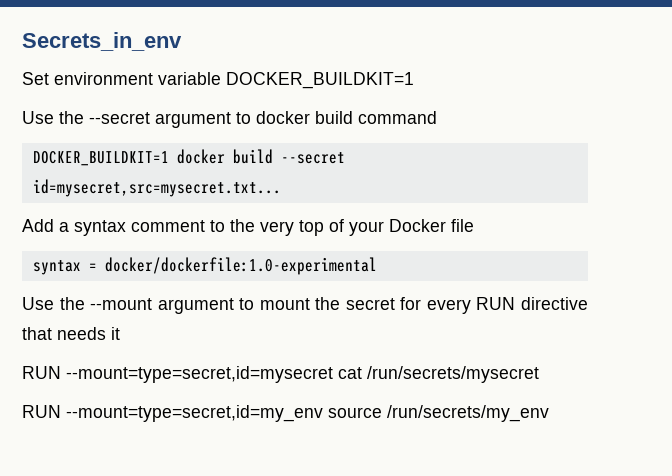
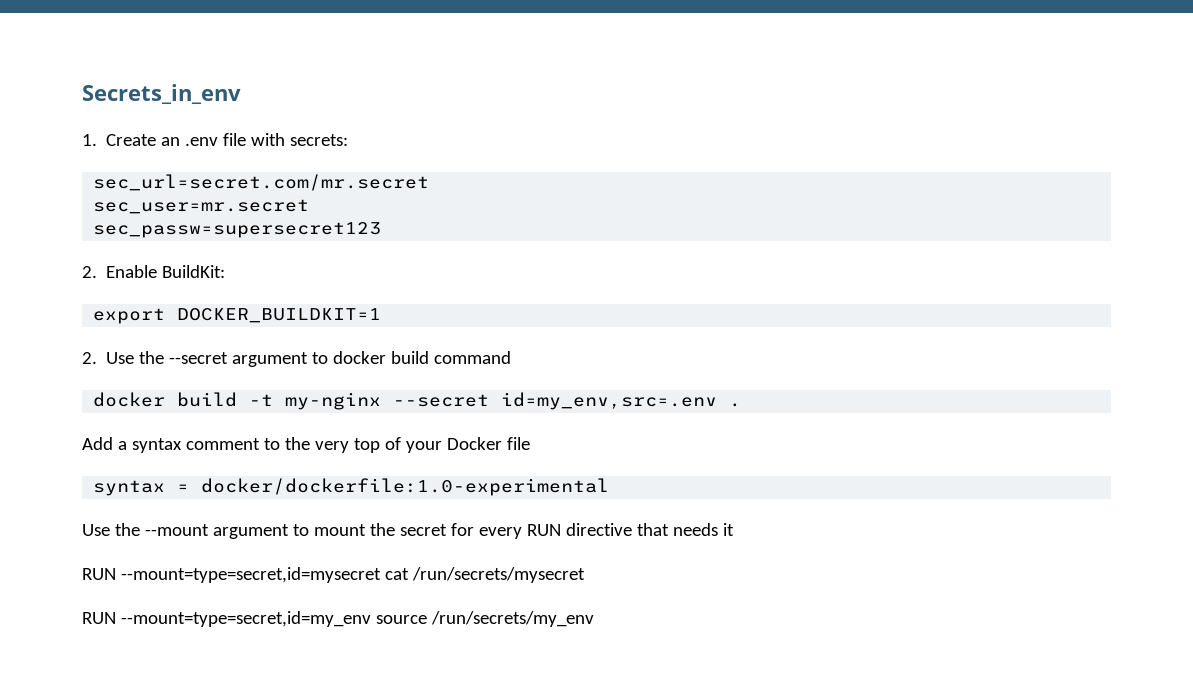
- Set environment variable DOCKER_BUILDKIT=1
+ 1. Create an .env file with secrets:
+ sec_url=secret.com/mr.secret
+ sec_user=mr.secret
+ sec_passw=supersecret123
+ 2. Enable BuildKit:
+ export DOCKER_BUILDKIT=1
- Use the --secret argument to docker build command
+ 2. Use the --secret argument to docker build command
- DOCKER_BUILDKIT=1 docker build --secret id=mysecret,src=mysecret.txt...
+ docker build -t my-nginx --secret id=my_env,src=.env .

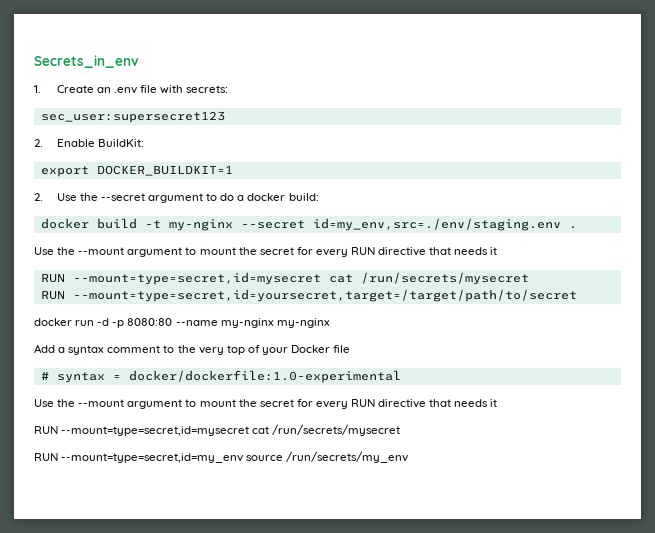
- sec_url=secret.com/mr.secret
- sec_user=mr.secret
- sec_passw=supersecret123
+ sec_user:supersecret123
- 2. Use the --secret argument to docker build command
+ 2. Use the --secret argument to do a docker build:
- docker build -t my-nginx --secret id=my_env,src=.env .
+ docker build -t my-nginx --secret id=my_env,src=./env/staging.env .
+ Use the --mount argument to mount the secret for every RUN directive that needs it
+ RUN --mount=type=secret,id=mysecret cat /run/secrets/mysecret
+ RUN --mount=type=secret,id=yoursecret,target=/target/path/to/secret
+ docker run -d -p 8080:80 --name my-nginx my-nginx
- syntax = docker/dockerfile:1.0-experimental
+ # syntax = docker/dockerfile:1.0-experimental

